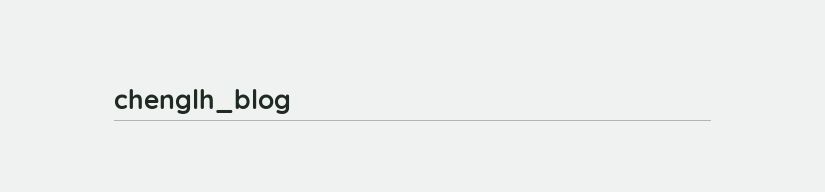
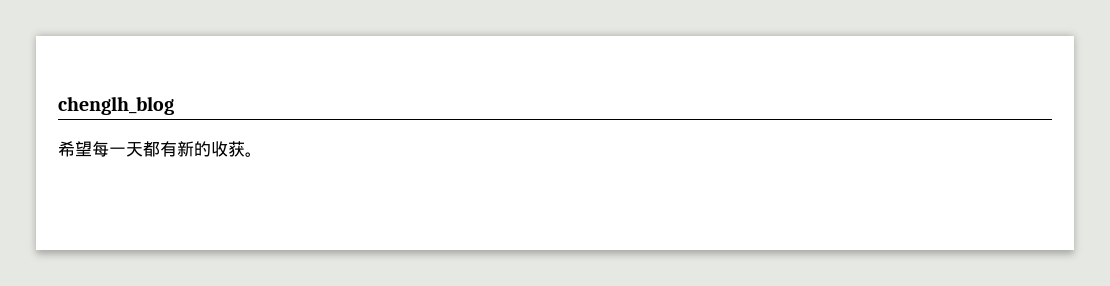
+ 希望每一天都有新的收获。

